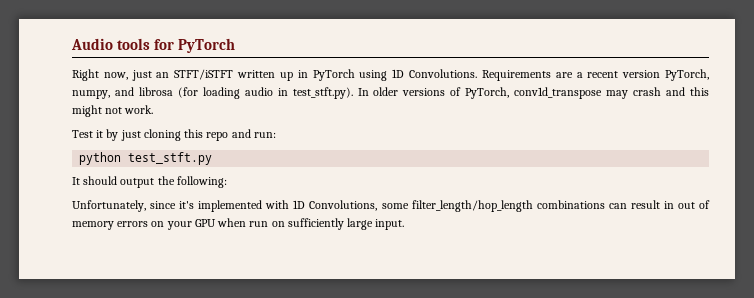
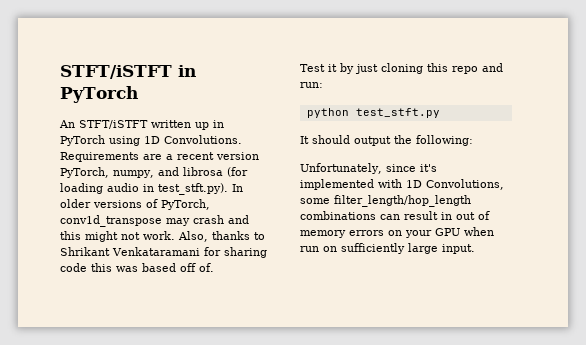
- Audio tools for PyTorch
- Right now, just an STFT/iSTFT written up in PyTorch using 1D Convolutions.
+ STFT/iSTFT in PyTorch
+ An STFT/iSTFT written up in PyTorch using 1D Convolutions.
+ Also, thanks to Shrikant Venkataramani for sharing code this was based off of.

